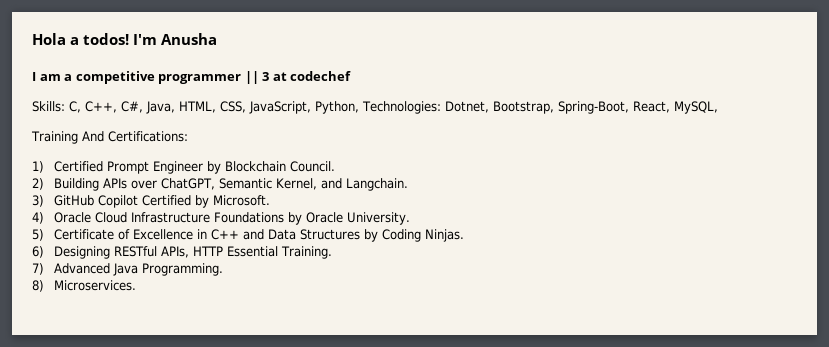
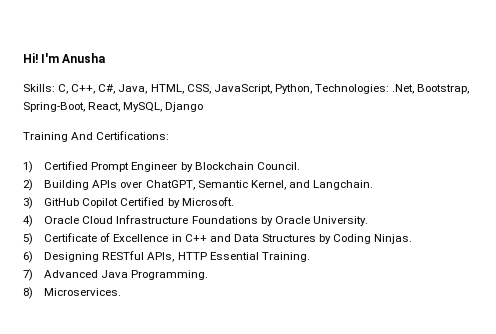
- Hola a todos!
+ Hi!
- I am a competitive programmer || 3 at codechef
- Skills: C, C++, C#, Java, HTML, CSS, JavaScript, Python, Technologies: Dotnet, Bootstrap, Spring-Boot, React, MySQL,
+ Skills: C, C++, C#, Java, HTML, CSS, JavaScript, Python, Technologies: .Net, Bootstrap, Spring-Boot, React, MySQL, Django

